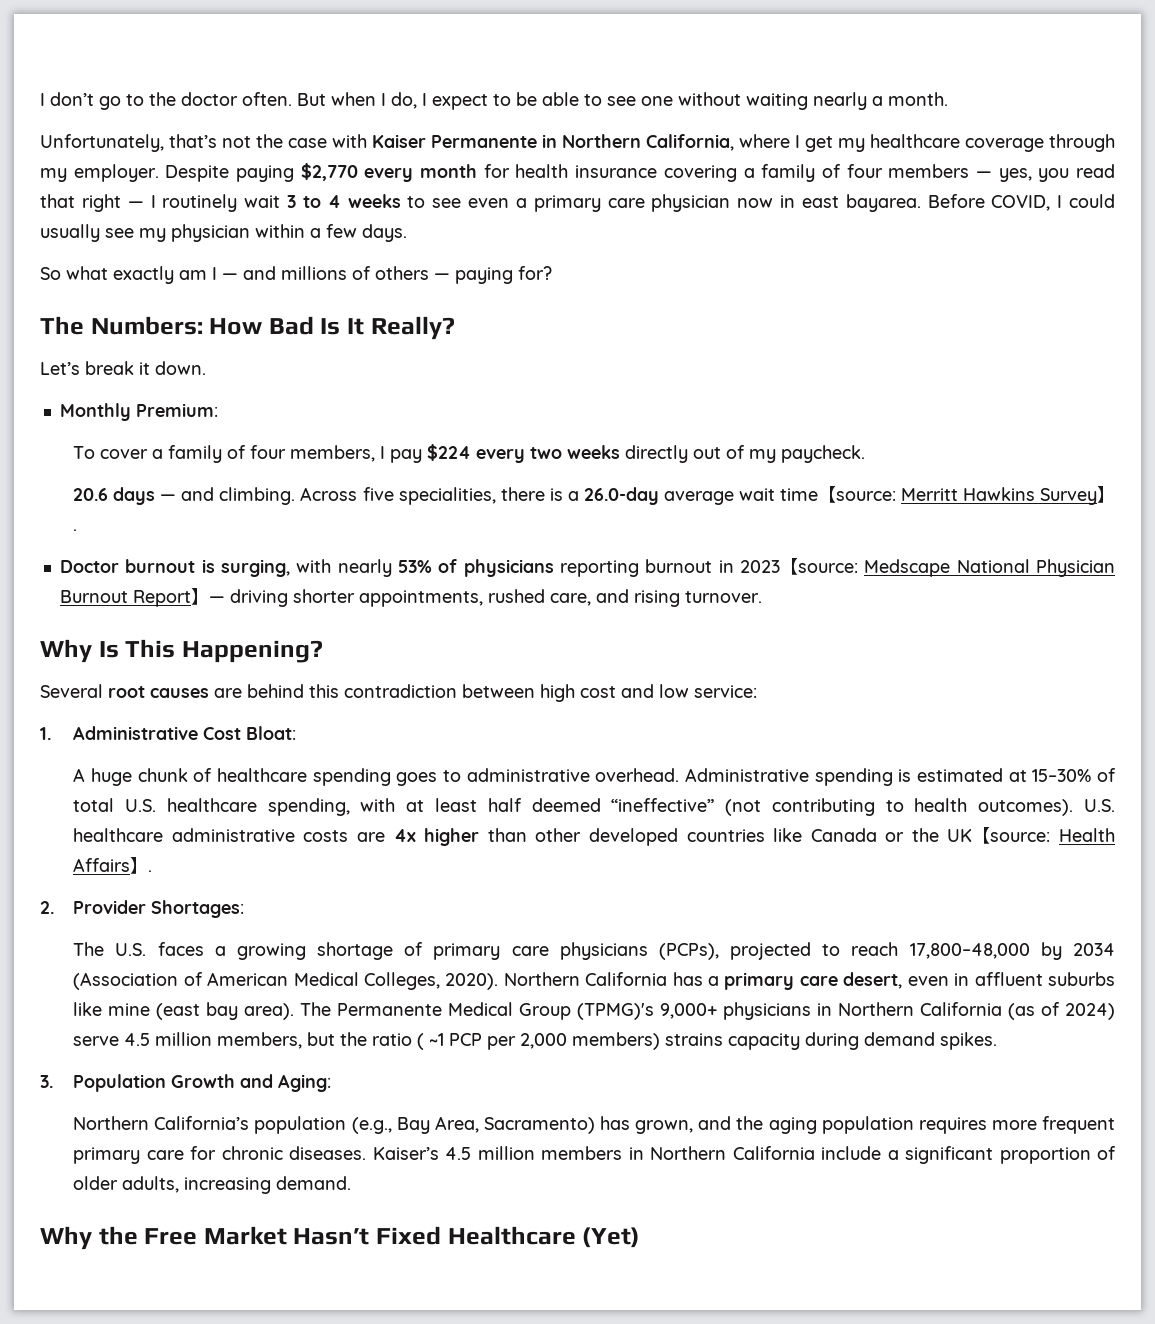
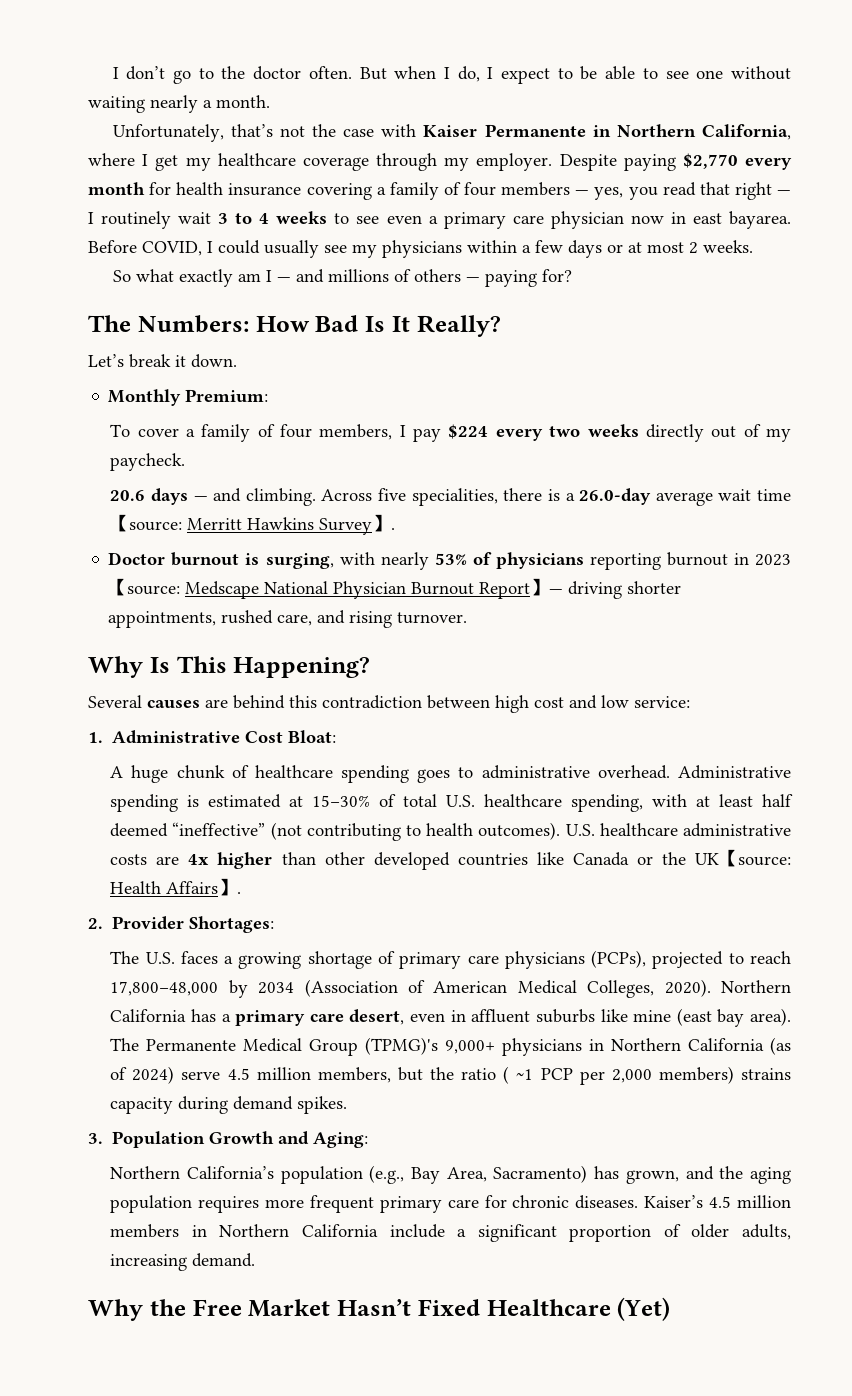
- Before COVID, I could usually see my physician within a few days.
+ Before COVID, I could usually see my physicians within a few days or at most 2 weeks.
- Several root causes are behind this contradiction between high cost and low service:
+ Several causes are behind this contradiction between high cost and low service:

